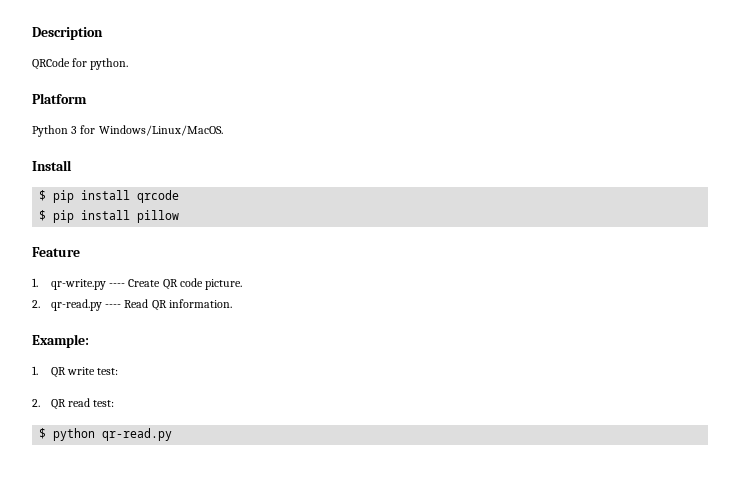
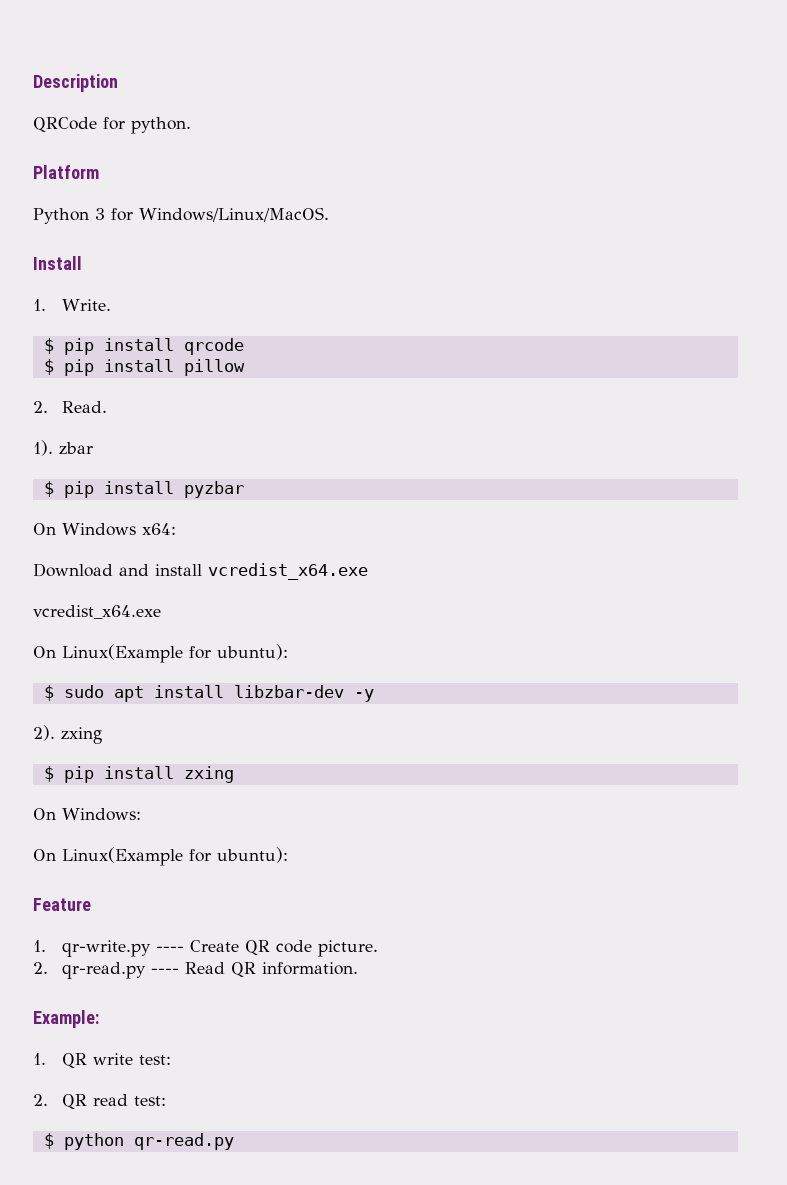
+ 1. Write.
+ 2. Read.
+ 1). zbar
+ $ pip install pyzbar
+ On Windows x64:
+ Download and install vcredist_x64.exe
+ vcredist_x64.exe
+ On Linux(Example for ubuntu):
+ $ sudo apt install libzbar-dev -y
+ 2). zxing
+ $ pip install zxing
+ On Windows:
+ On Linux(Example for ubuntu):

